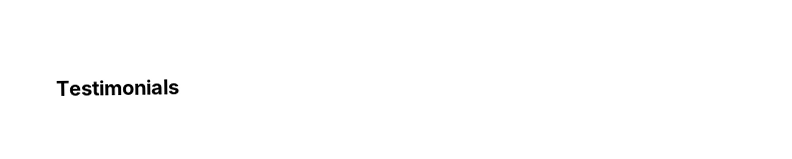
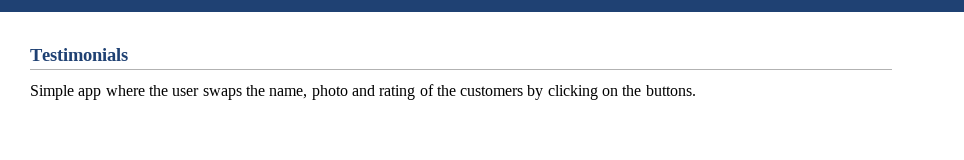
+ Simple app where the user swaps the name, photo and rating of the customers by clicking on the buttons.

